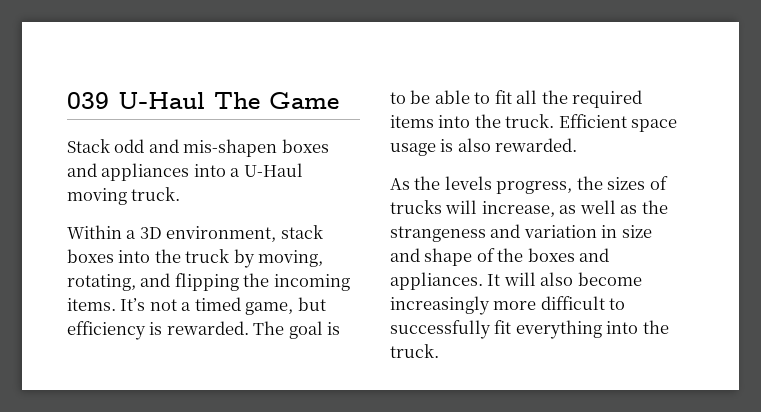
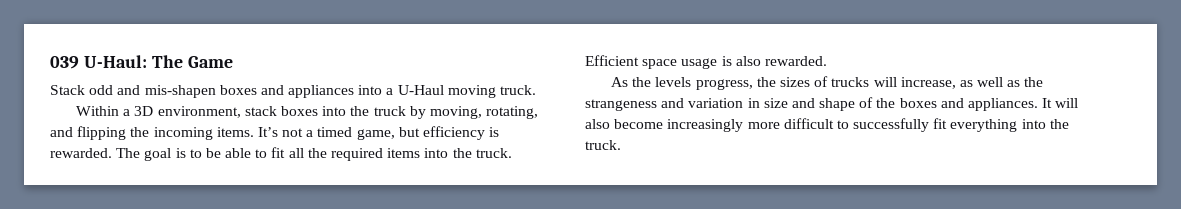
- 039 U-Haul The Game
+ 039 U-Haul: The Game

